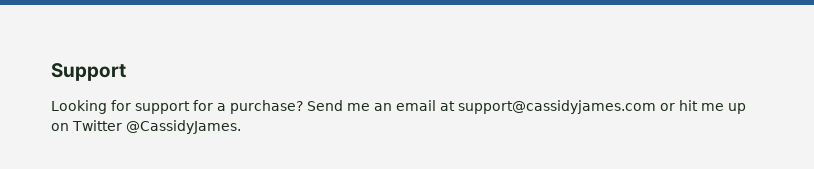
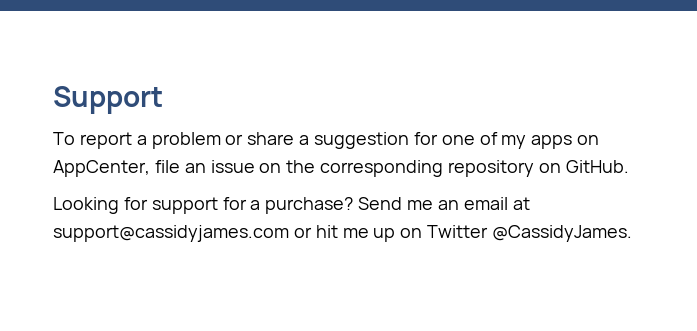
+ To report a problem or share a suggestion for one of my apps on AppCenter, file an issue on the corresponding repository on GitHub.

